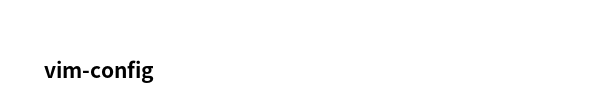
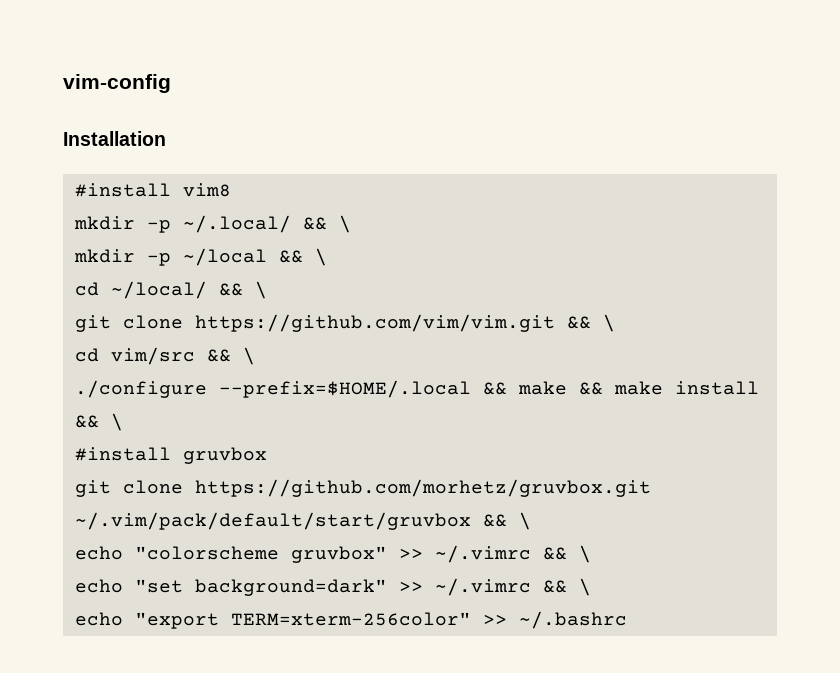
+ Installation
+ #install vim8
+ mkdir -p ~/.local/ && \
+ mkdir -p ~/local && \
+ cd ~/local/ && \
+ git clone https://github.com/vim/vim.git && \
+ cd vim/src && \
+ ./configure --prefix=$HOME/.local && make && make install && \
+ #install gruvbox
+ git clone https://github.com/morhetz/gruvbox.git ~/.vim/pack/default/start/gruvbox && \
+ echo "colorscheme gruvbox" >> ~/.vimrc && \
+ echo "set background=dark" >> ~/.vimrc && \
+ echo "export TERM=xterm-256color" >> ~/.bashrc

